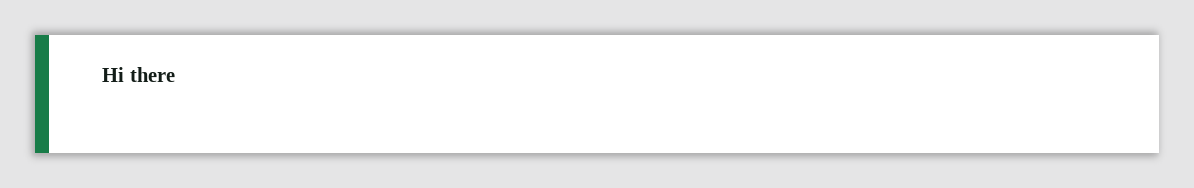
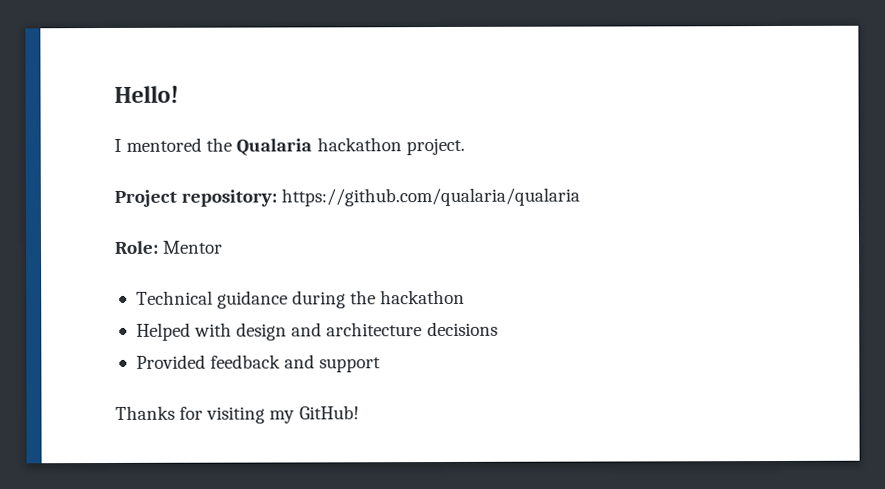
- Hi there
+ Hello!
+ I mentored the Qualaria hackathon project.
+ Project repository: https://github.com/qualaria/qualaria
+ Role: Mentor
+ Technical guidance during the hackathon
+ Helped with design and architecture decisions
+ Provided feedback and support
+ Thanks for visiting my GitHub!

